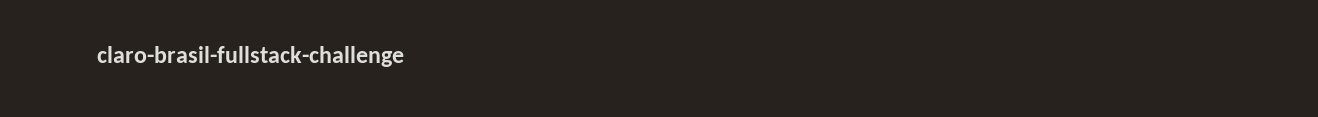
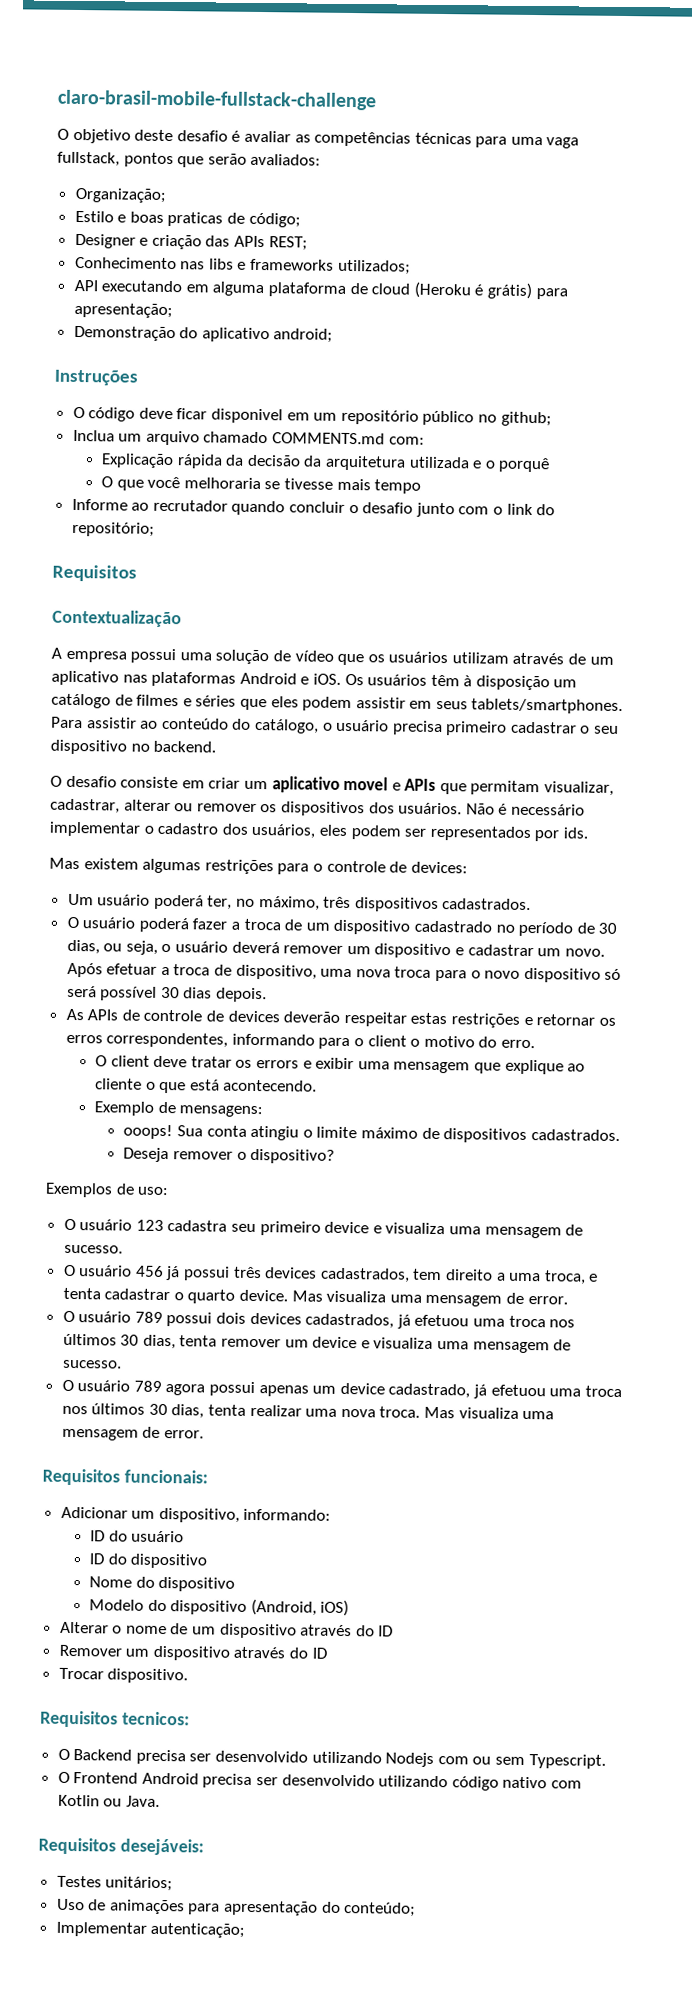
- claro-brasil-fullstack-challenge
+ claro-brasil-mobile-fullstack-challenge
+ O objetivo deste desafio é avaliar as competências técnicas para uma vaga fullstack, pontos que serão avaliados:
+ Organização;
+ Estilo e boas praticas de código;
+ Designer e criação das APIs REST;
+ Conhecimento nas libs e frameworks utilizados;
+ API executando em alguma plataforma de cloud (Heroku é grátis) para apresentação;
+ Demonstração do aplicativo android;
+ Instruções
+ O código deve ficar disponivel em um repositório público no github;
+ Inclua um arquivo chamado COMMENTS.md com:
+ Explicação rápida da decisão da arquitetura utilizada e o porquê
+ O que você melhoraria se tivesse mais tempo
+ Informe ao recrutador quando concluir o desafio junto com o link do repositório;
+ Requisitos
+ Contextualização
+ A empresa possui uma solução de vídeo que os usuários utilizam através de um aplicativo nas plataformas Android e iOS. Os usuários têm à disposição um catálogo de filmes e séries que eles podem assistir em seus tablets/smartphones. Para assistir ao conteúdo do catálogo, o usuário precisa primeiro cadastrar o seu dispositivo no backend.
+ O desafio consiste em criar um aplicativo movel e APIs que permitam visualizar, cadastrar, alterar ou remover os dispositivos dos usuários. Não é necessário implementar o cadastro dos usuários, eles podem ser representados por ids.
+ Mas existem algumas restrições para o controle de devices:
+ Um usuário poderá ter, no máximo, três dispositivos cadastrados.
+ O usuário poderá fazer a troca de um dispositivo cadastrado no período de 30 dias, ou seja, o usuário deverá remover um dispositivo e cadastrar um novo. Após efetuar a troca de dispositivo, uma nova troca para o novo dispositivo só será possível 30 dias depois.
+ As APIs de controle de devices deverão respeitar estas restrições e retornar os erros correspondentes, informando para o client o motivo do erro.
+ O client deve tratar os errors e exibir uma mensagem que explique ao cliente o que está acontecendo.
+ Exemplo de mensagens:
+ ooops! Sua conta atingiu o limite máximo de dispositivos cadastrados.
+ Deseja remover o dispositivo?
+ Exemplos de uso:
+ O usuário 123 cadastra seu primeiro device e visualiza uma mensagem de sucesso.
+ O usuário 456 já possui três devices cadastrados, tem direito a uma troca, e tenta cadastrar o quarto device. Mas visualiza uma mensagem de error.
+ O usuário 789 possui dois devices cadastrados, já efetuou uma troca nos últimos 30 dias, tenta remover um device e visualiza uma mensagem de sucesso.
+ O usuário 789 agora possui apenas um device cadastrado, já efetuou uma troca nos últimos 30 dias, tenta realizar uma nova troca. Mas visualiza uma mensagem de error.
+ Requisitos funcionais:
+ Adicionar um dispositivo, informando:
+ ID do usuário
+ ID do dispositivo
+ Nome do dispositivo
+ Modelo do dispositivo (Android, iOS)
+ Alterar o nome de um dispositivo através do ID
+ Remover um dispositivo através do ID
+ Trocar dispositivo.
+ Requisitos tecnicos:
+ O Backend precisa ser desenvolvido utilizando Nodejs com ou sem Typescript.
+ O Frontend Android precisa ser desenvolvido utilizando código nativo com Kotlin ou Java.
+ Requisitos desejáveis:
+ Testes unitários;
+ Uso de animações para apresentação do conteúdo;
+ Implementar autenticação;

